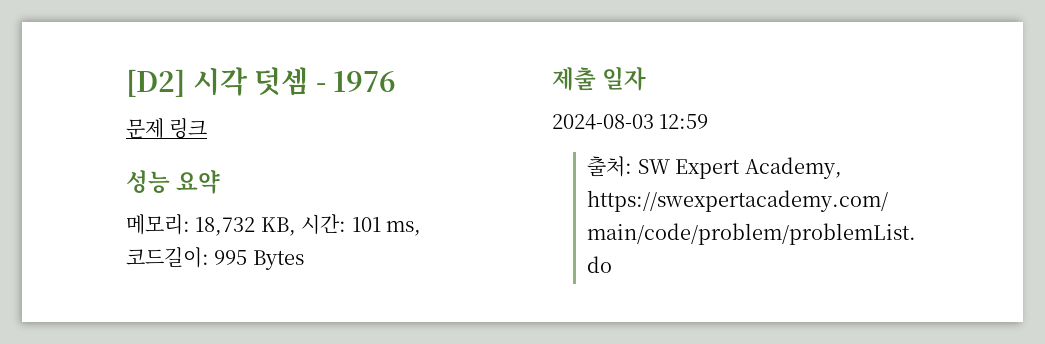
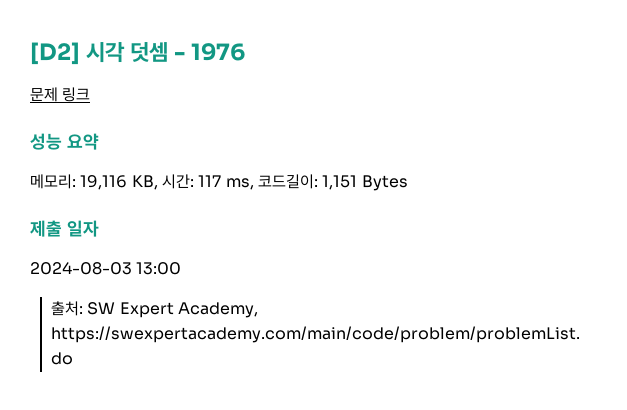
- 메모리: 18,732 KB, 시간: 101 ms, 코드길이: 995 Bytes
+ 메모리: 19,116 KB, 시간: 117 ms, 코드길이: 1,151 Bytes
- 2024-08-03 12:59
+ 2024-08-03 13:00

